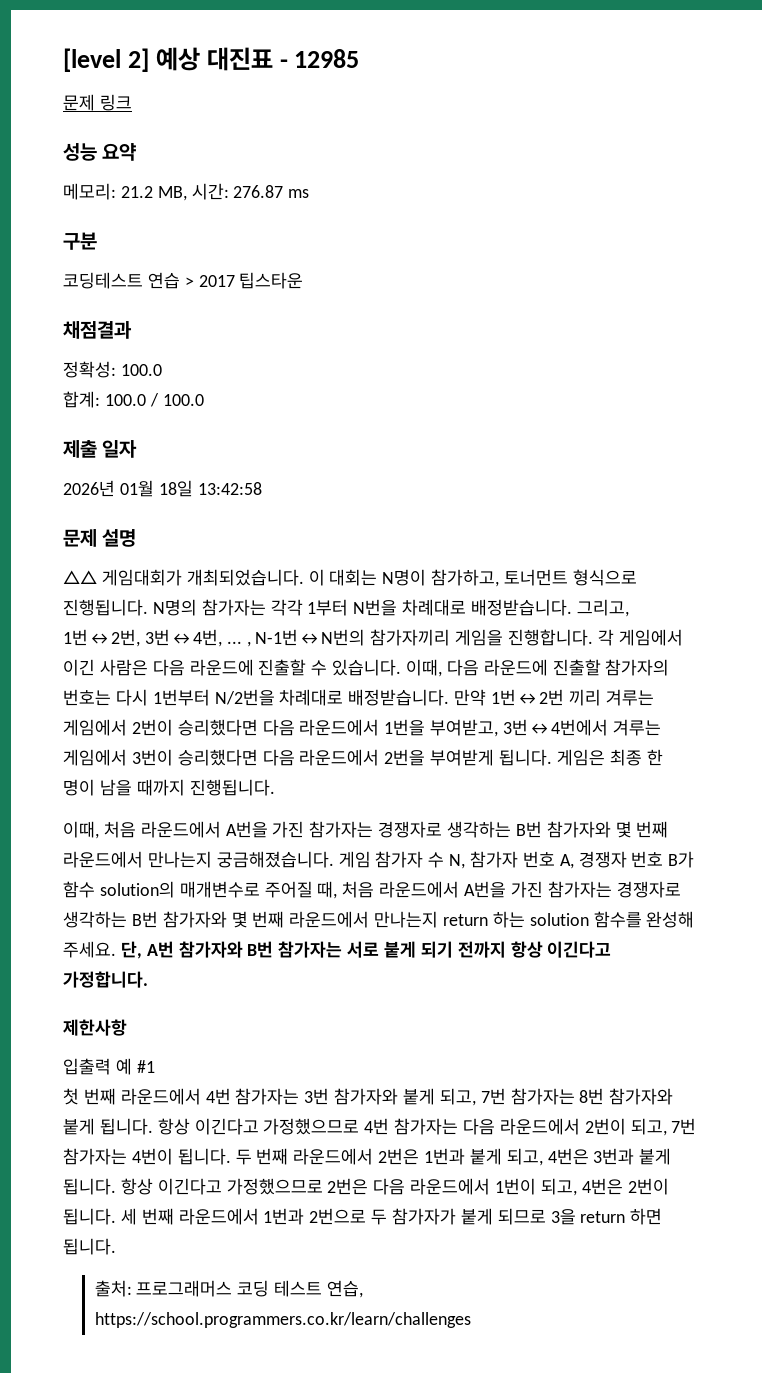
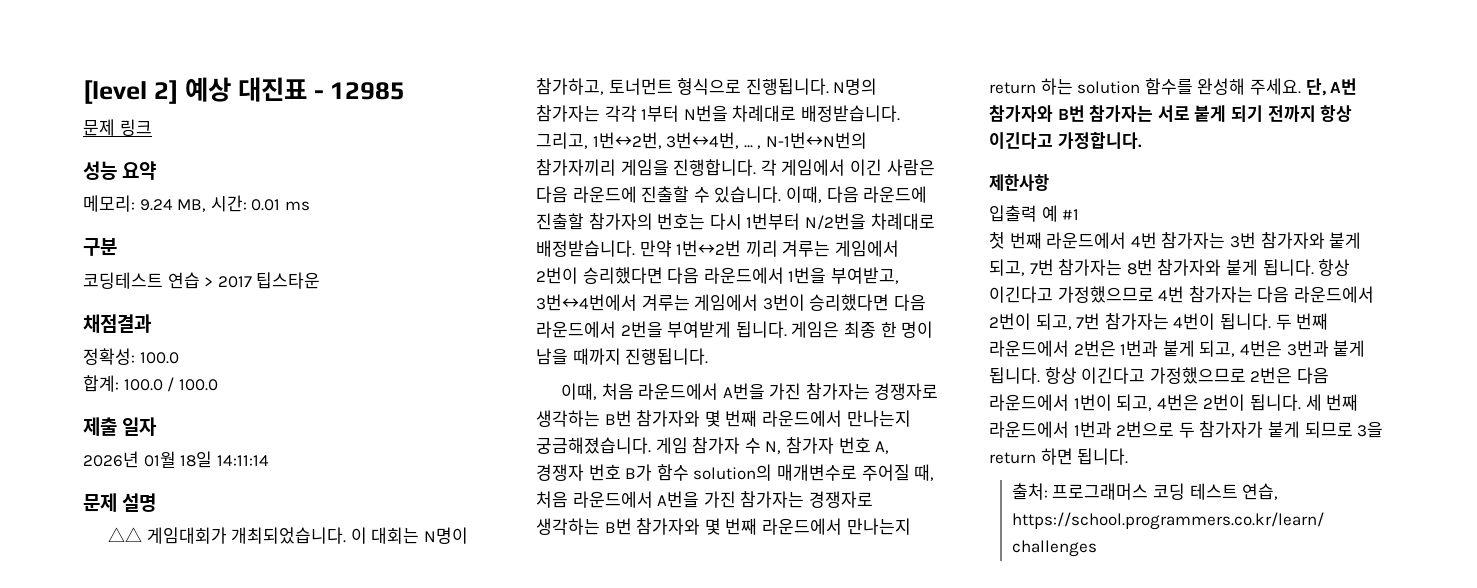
- 메모리: 21.2 MB, 시간: 276.87 ms
+ 메모리: 9.24 MB, 시간: 0.01 ms
- 2026년 01월 18일 13:42:58
+ 2026년 01월 18일 14:11:14

